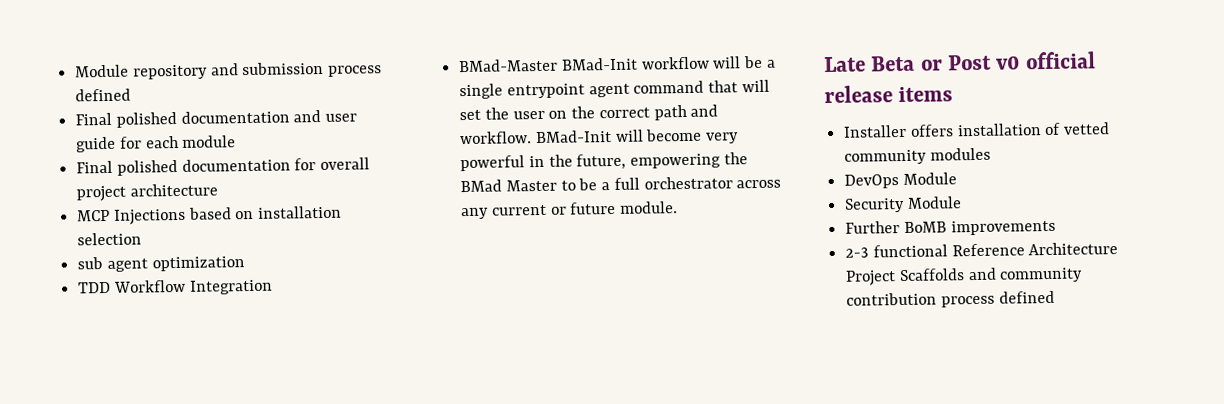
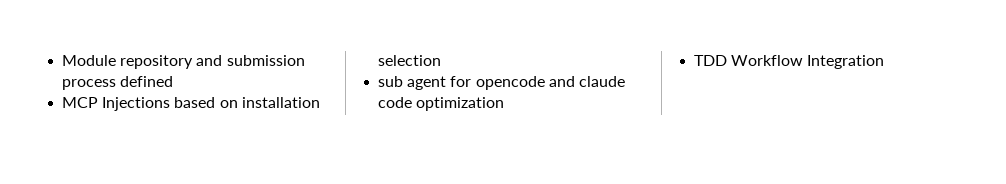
- Final polished documentation and user guide for each module
- Final polished documentation for overall project architecture
- sub agent optimization
+ sub agent for opencode and claude code optimization
- BMad-Master BMad-Init workflow will be a single entrypoint agent command that will set the user on the correct path and workflow. BMad-Init will become very powerful in the future, empowering the BMad Master to be a full orchestrator across any current or future module.
- Late Beta or Post v0 official release items
- Installer offers installation of vetted community modules
- DevOps Module
- Security Module
- Further BoMB improvements
- 2-3 functional Reference Architecture Project Scaffolds and community contribution process defined

